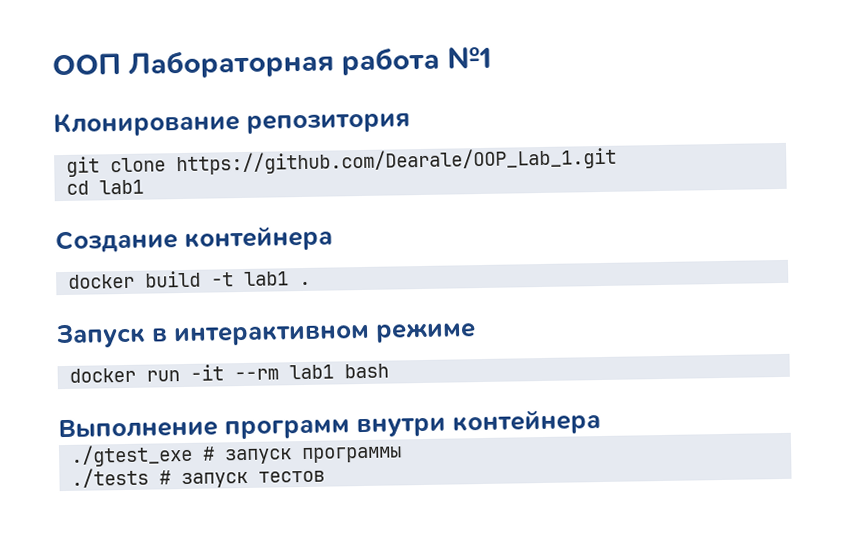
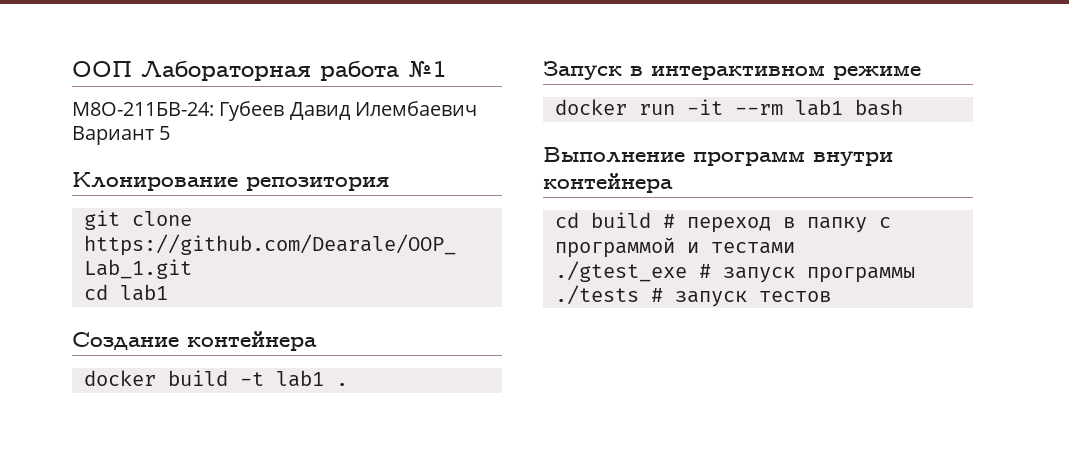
+ М8О-211БВ-24: Губеев Давид Илембаевич Вариант 5
+ cd build # переход в папку с программой и тестами

